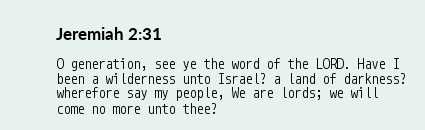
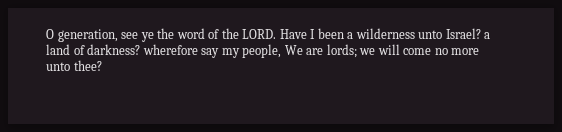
- Jeremiah 2:31

